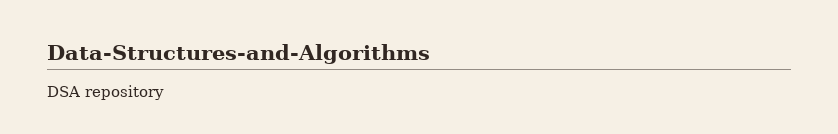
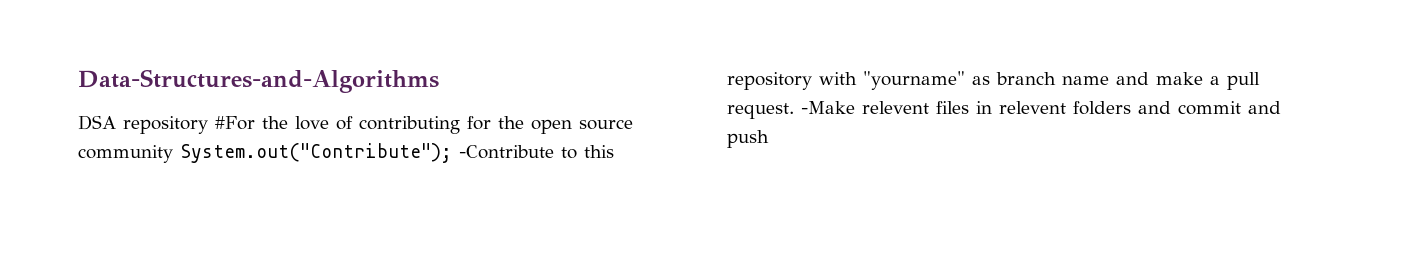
- DSA repository
+ DSA repository #For the love of contributing for the open source community System.out("Contribute"); -Contribute to this repository with "yourname" as branch name and make a pull request. -Make relevent files in relevent folders and commit and push

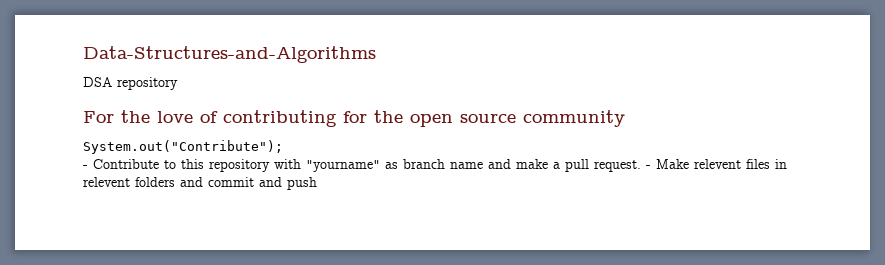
- DSA repository #For the love of contributing for the open source community System.out("Contribute"); -Contribute to this repository with "yourname" as branch name and make a pull request.
+ DSA repository
+ For the love of contributing for the open source community
+ System.out("Contribute");
+ - Contribute to this repository with "yourname" as branch name and make a pull request.
- -Make relevent files in relevent folders and commit and push
+ - Make relevent files in relevent folders and commit and push

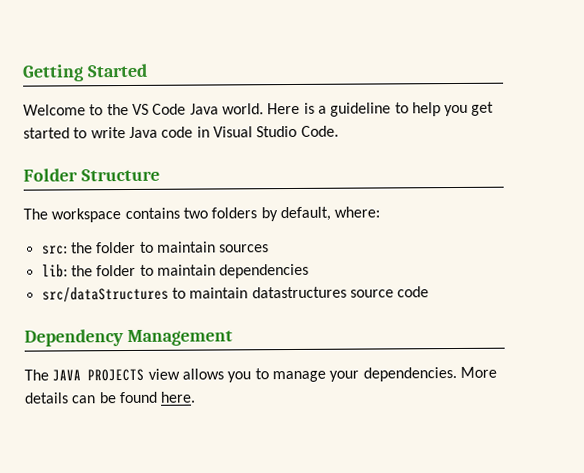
- Data-Structures-and-Algorithms
- DSA repository
- For the love of contributing for the open source community
- System.out("Contribute");
- - Contribute to this repository with "yourname" as branch name and make a pull request. - Make relevent files in relevent folders and commit and push
+ Getting Started
+ Welcome to the VS Code Java world. Here is a guideline to help you get started to write Java code in Visual Studio Code.
+ Folder Structure
+ The workspace contains two folders by default, where:
+ src: the folder to maintain sources
+ lib: the folder to maintain dependencies
+ src/dataStructures to maintain datastructures source code
+ Dependency Management
+ The JAVA PROJECTS view allows you to manage your dependencies. More details can be found here.

